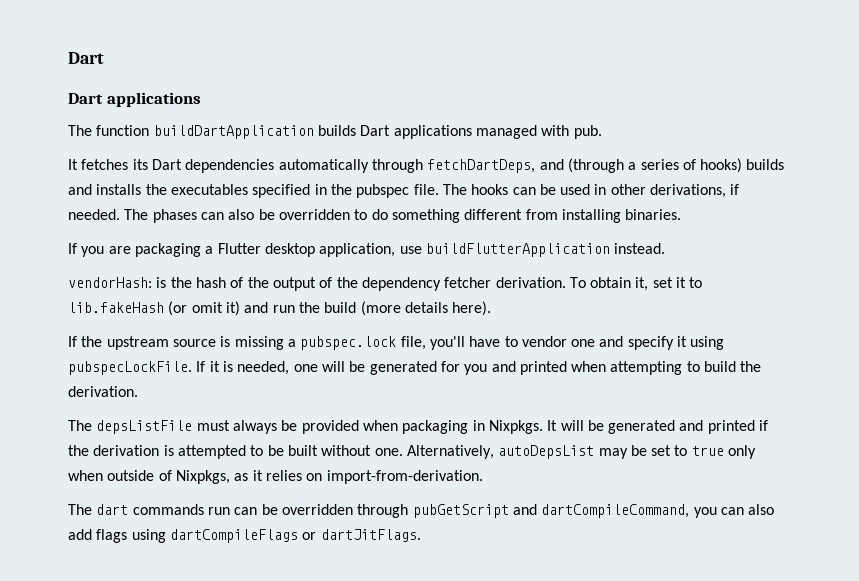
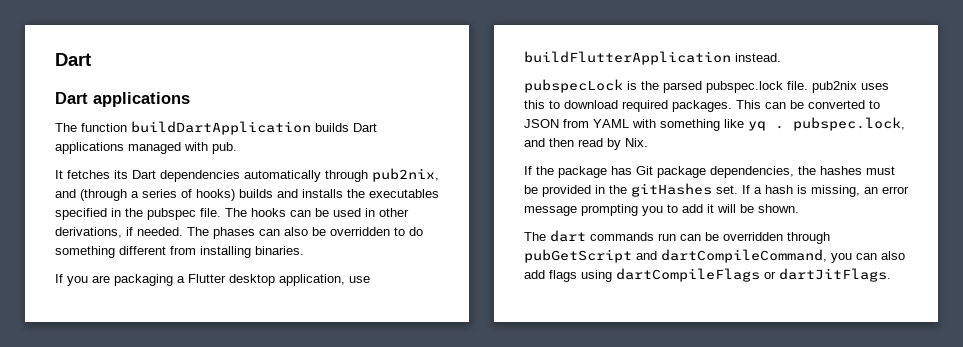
- It fetches its Dart dependencies automatically through fetchDartDeps, and (through a series of hooks) builds and installs the executables specified in the pubspec file.
+ It fetches its Dart dependencies automatically through pub2nix, and (through a series of hooks) builds and installs the executables specified in the pubspec file.
- vendorHash: is the hash of the output of the dependency fetcher derivation. To obtain it, set it to lib.fakeHash (or omit it) and run the build (more details here).
- If the upstream source is missing a pubspec.lock file, you'll have to vendor one and specify it using pubspecLockFile. If it is needed, one will be generated for you and printed when attempting to build the derivation.
- The depsListFile must always be provided when packaging in Nixpkgs. It will be generated and printed if the derivation is attempted to be built without one. Alternatively, autoDepsList may be set to true only when outside of Nixpkgs, as it relies on import-from-derivation.
+ pubspecLock is the parsed pubspec.lock file. pub2nix uses this to download required packages. This can be converted to JSON from YAML with something like yq . pubspec.lock, and then read by Nix.
+ If the package has Git package dependencies, the hashes must be provided in the gitHashes set. If a hash is missing, an error message prompting you to add it will be shown.

